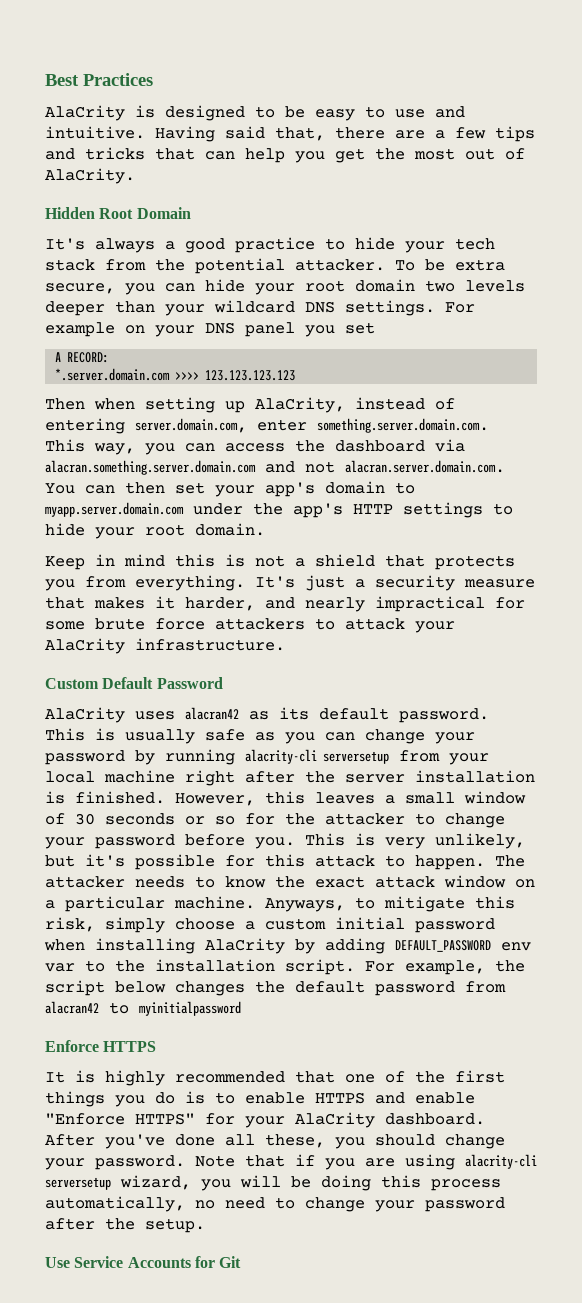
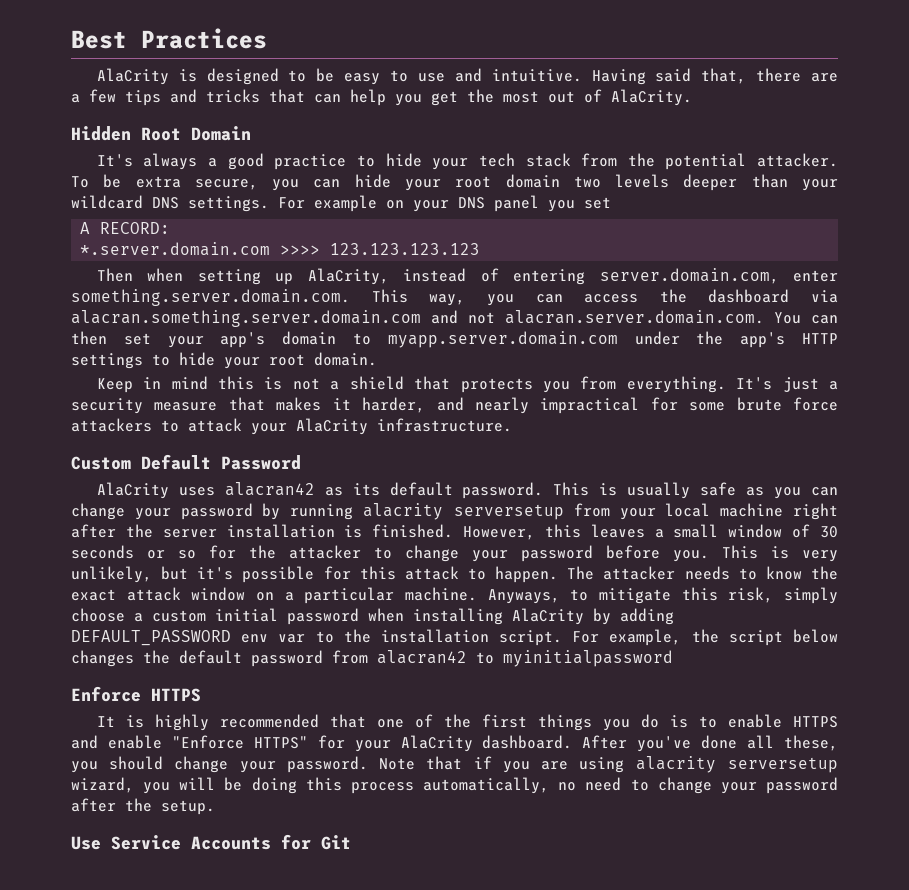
- This is usually safe as you can change your password by running alacrity-cli serversetup from your local machine right after the server installation is finished.
+ This is usually safe as you can change your password by running alacrity serversetup from your local machine right after the server installation is finished.
- Note that if you are using alacrity-cli serversetup wizard, you will be doing this process automatically, no need to change your password after the setup.
+ Note that if you are using alacrity serversetup wizard, you will be doing this process automatically, no need to change your password after the setup.

